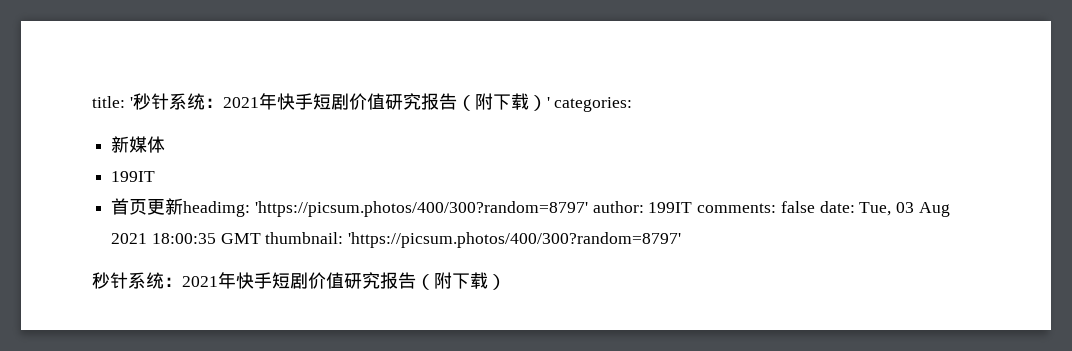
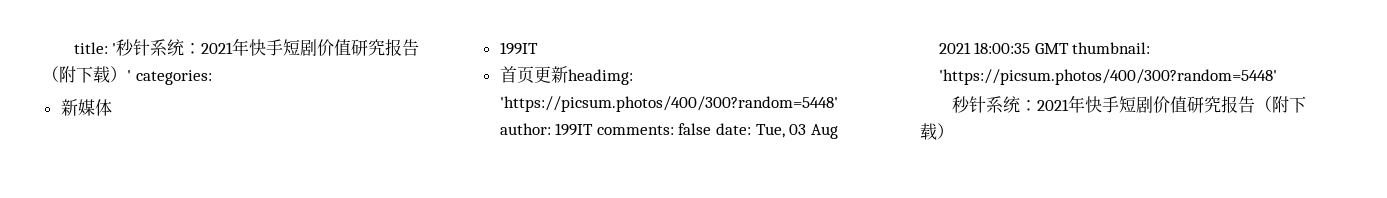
- 首页更新headimg: 'https://picsum.photos/400/300?random=8797' author: 199IT comments: false date: Tue, 03 Aug 2021 18:00:35 GMT thumbnail: 'https://picsum.photos/400/300?random=8797'
+ 首页更新headimg: 'https://picsum.photos/400/300?random=5448' author: 199IT comments: false date: Tue, 03 Aug 2021 18:00:35 GMT thumbnail: 'https://picsum.photos/400/300?random=5448'

